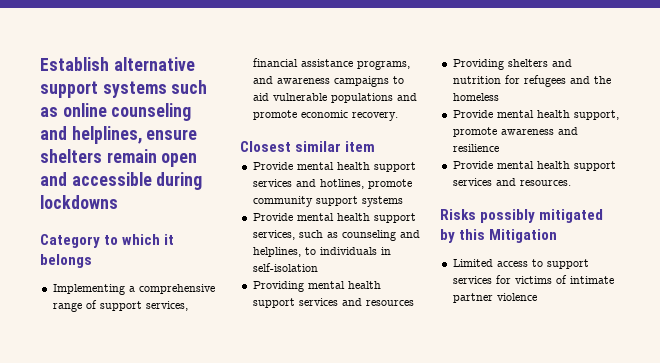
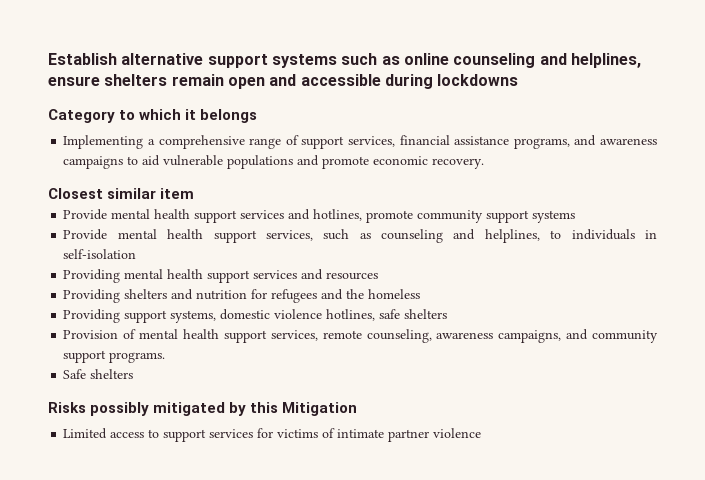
- Provide mental health support, promote awareness and resilience
- Provide mental health support services and resources.
+ Providing support systems, domestic violence hotlines, safe shelters
+ Provision of mental health support services, remote counseling, awareness campaigns, and community support programs.
+ Safe shelters

